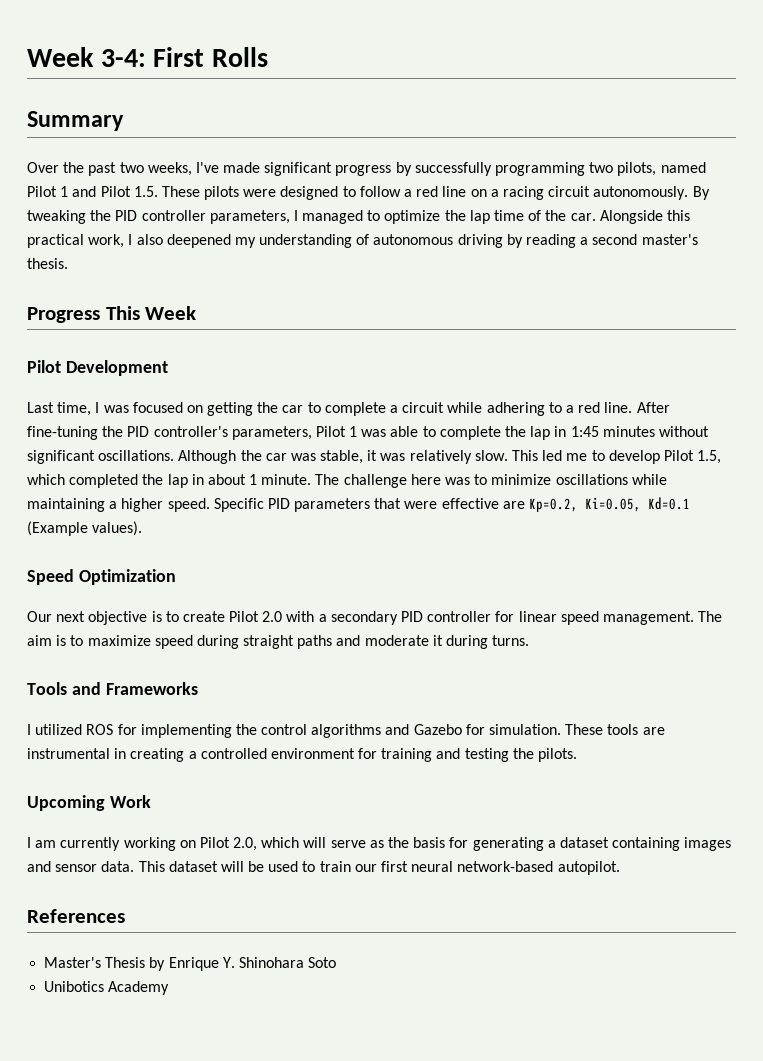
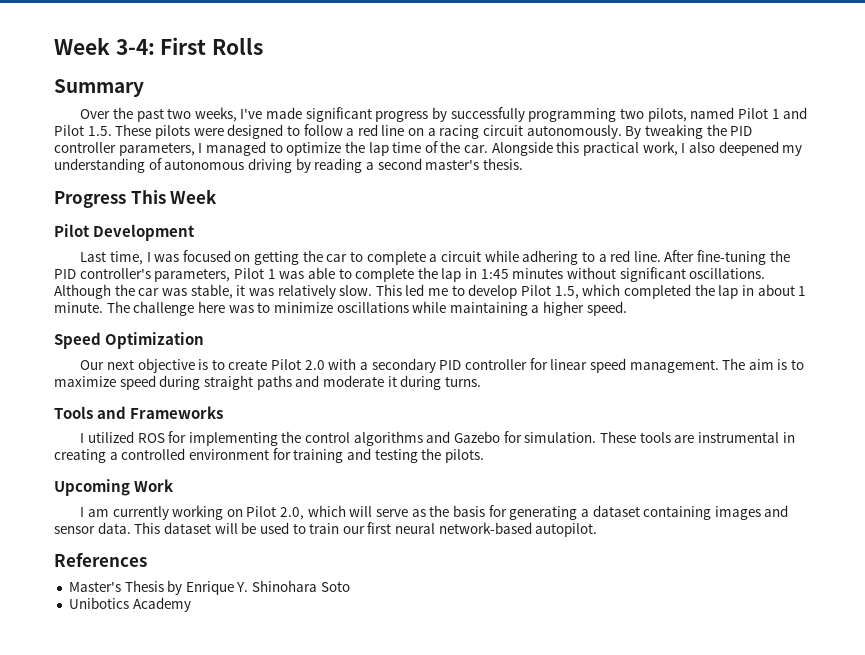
- Specific PID parameters that were effective are Kp=0.2, Ki=0.05, Kd=0.1 (Example values).

